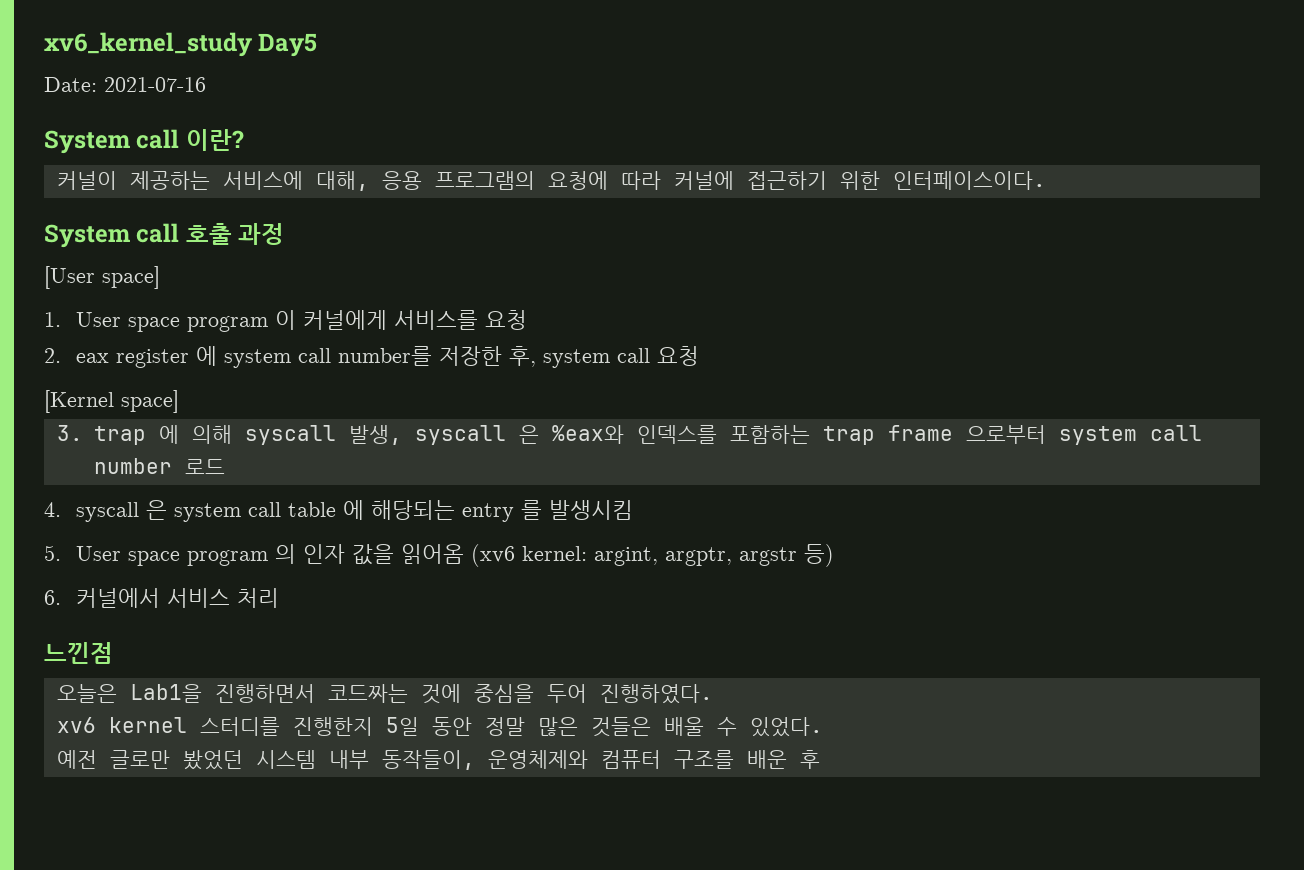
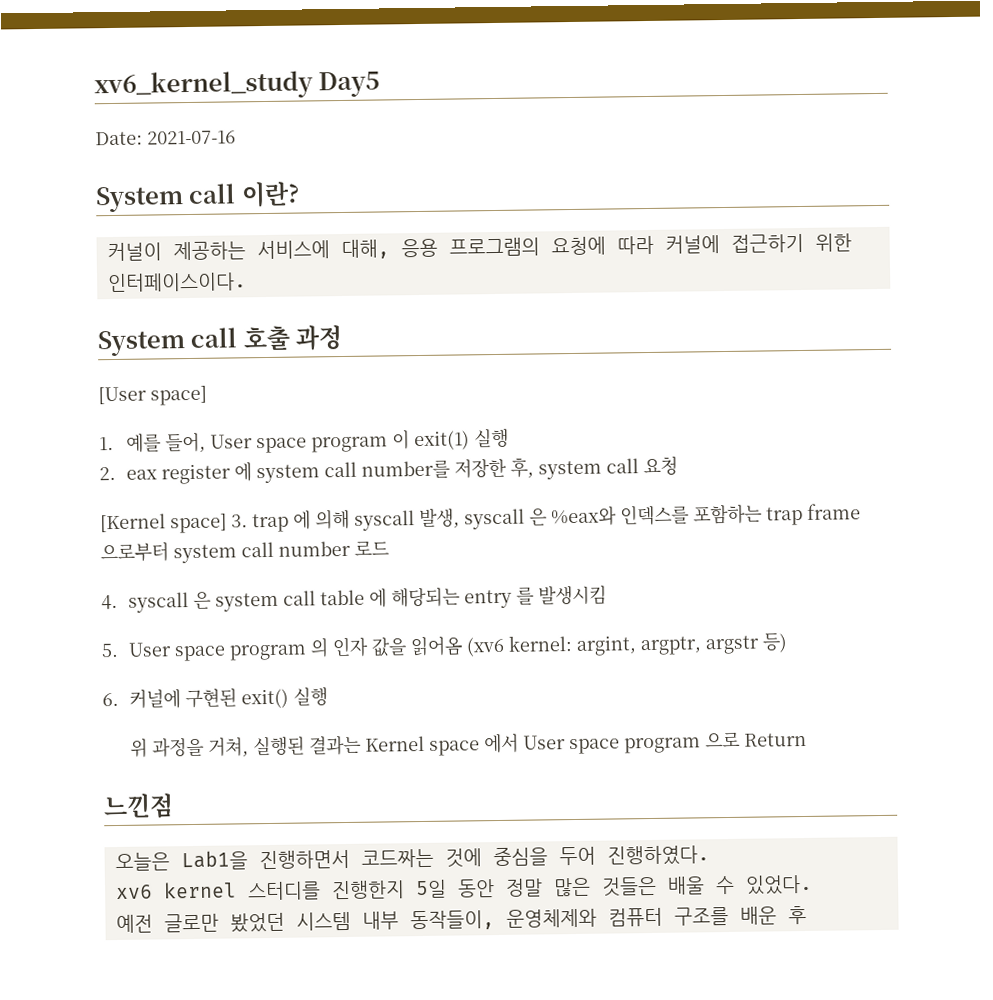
- 1. User space program 이 커널에게 서비스를 요청
+ 1. 예를 들어, User space program 이 exit(1) 실행
- [Kernel space]
- 3. trap 에 의해 syscall 발생, syscall 은 %eax와 인덱스를 포함하는 trap frame 으로부터 system call number 로드
+ [Kernel space] 3. trap 에 의해 syscall 발생, syscall 은 %eax와 인덱스를 포함하는 trap frame 으로부터 system call number 로드
- 6. 커널에서 서비스 처리
+ 6. 커널에 구현된 exit() 실행
+ 위 과정을 거쳐, 실행된 결과는 Kernel space 에서 User space program 으로 Return

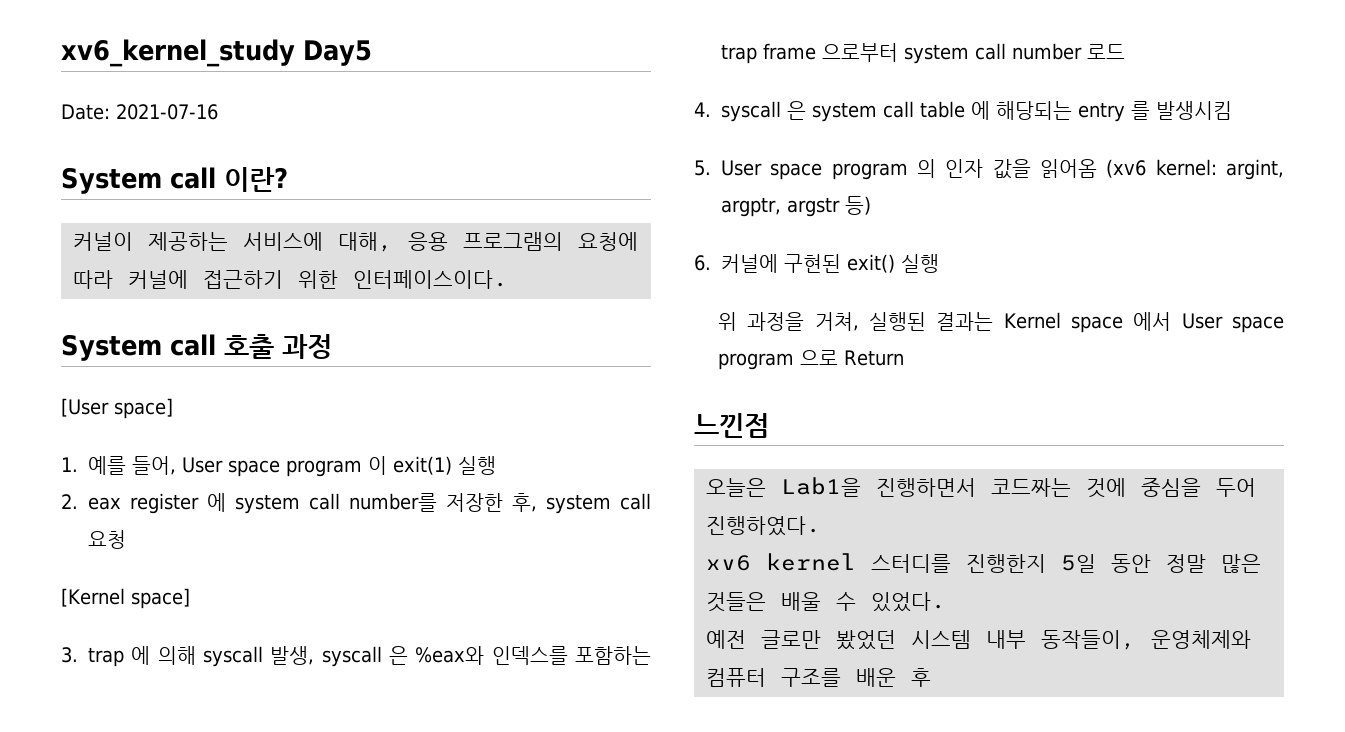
- [Kernel space] 3. trap 에 의해 syscall 발생, syscall 은 %eax와 인덱스를 포함하는 trap frame 으로부터 system call number 로드
+ [Kernel space]
+ 3. trap 에 의해 syscall 발생, syscall 은 %eax와 인덱스를 포함하는 trap frame 으로부터 system call number 로드

